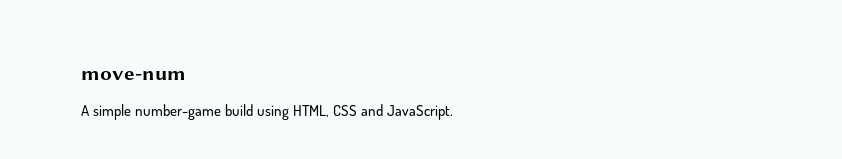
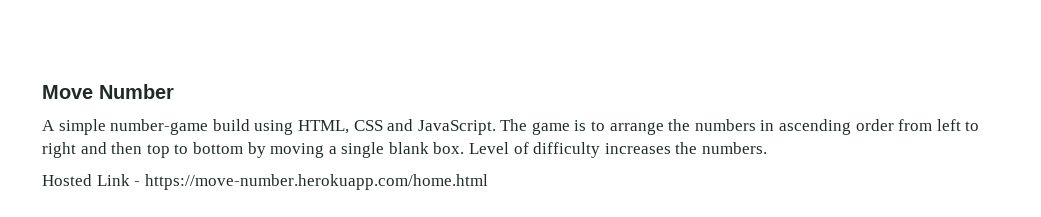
- move-num
+ Move Number
+ The game is to arrange the numbers in ascending order from left to right and then top to bottom by moving a single blank box. Level of difficulty increases the numbers.
+ Hosted Link - https://move-number.herokuapp.com/home.html

